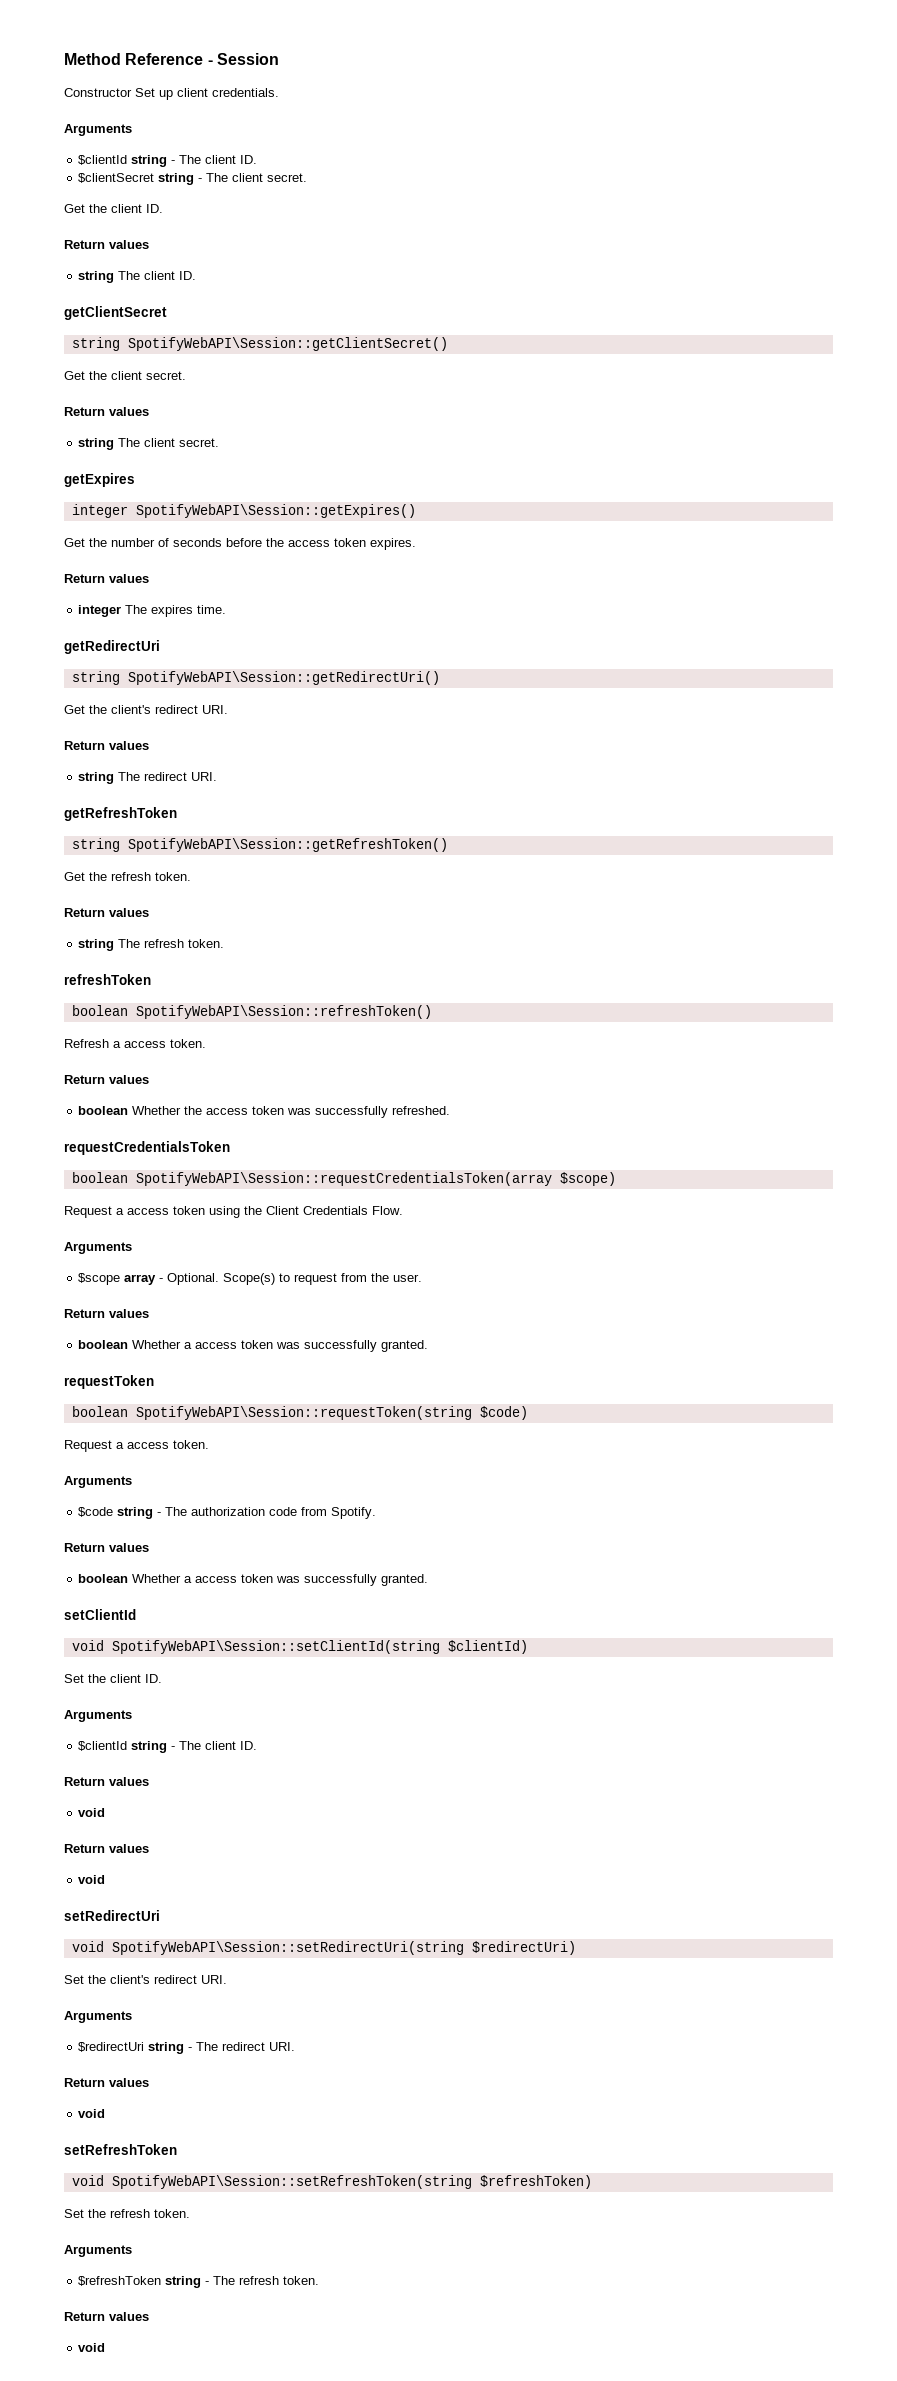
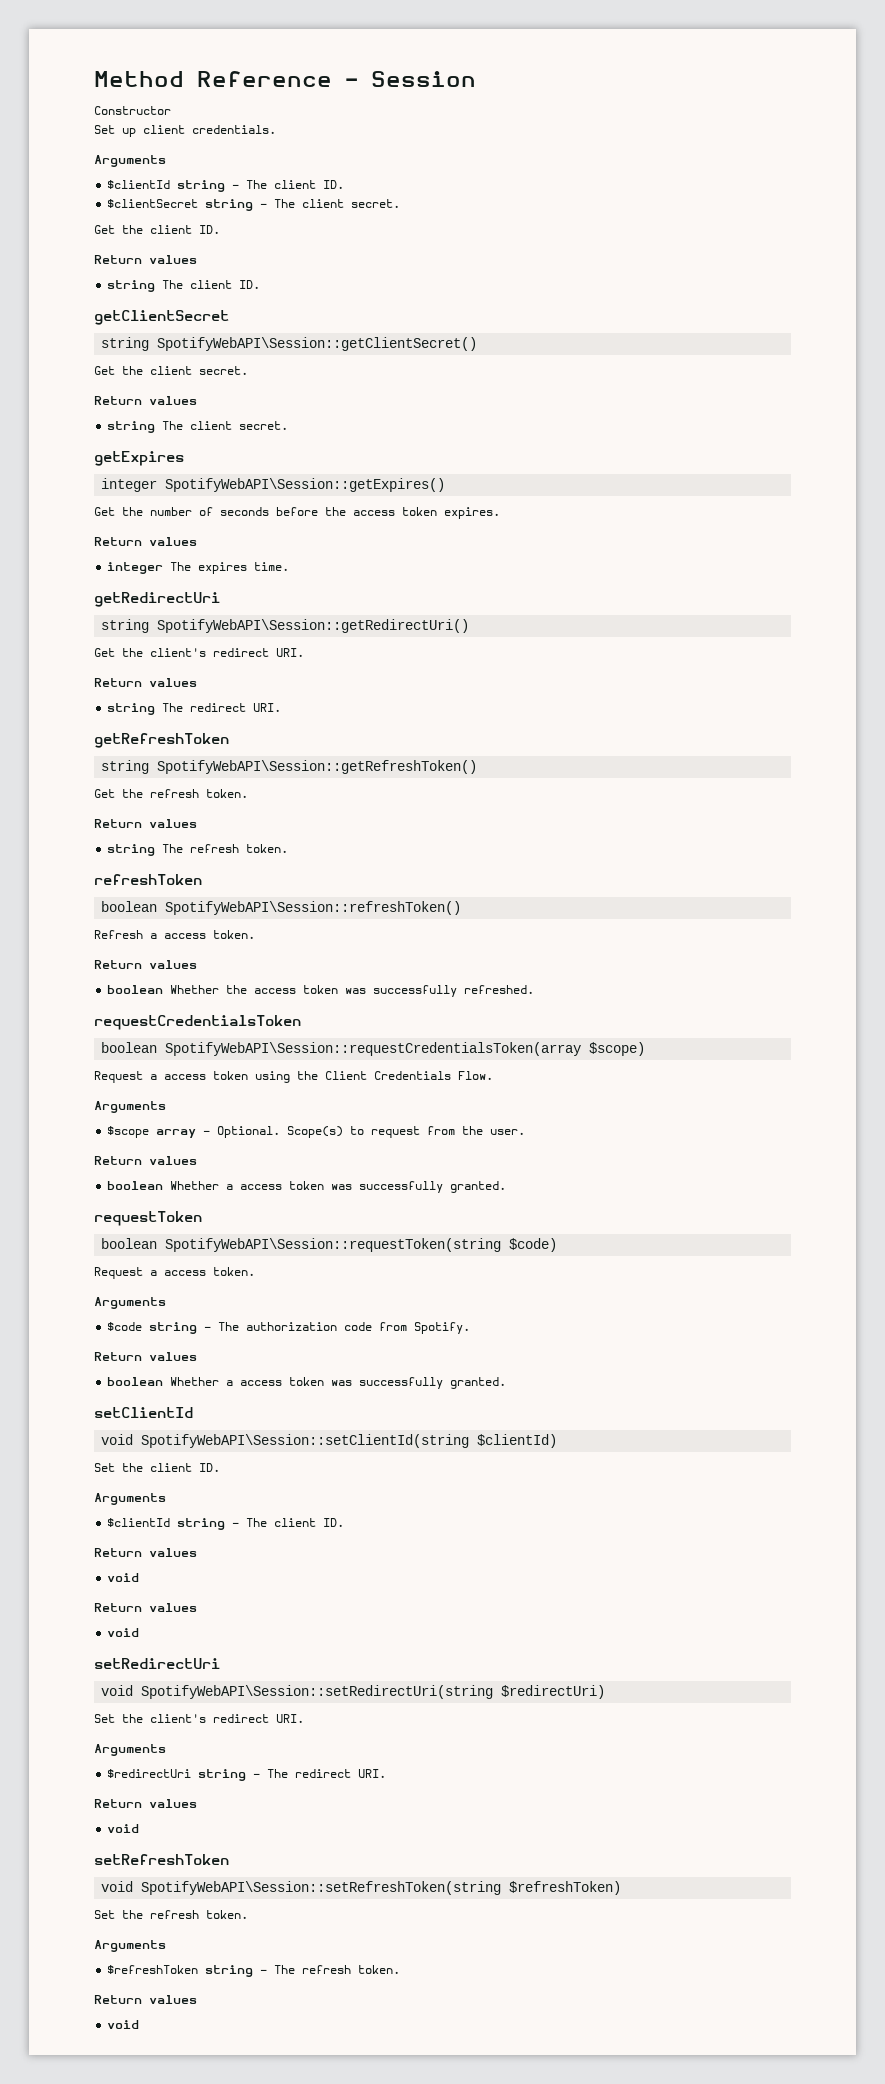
- Constructor Set up client credentials.
+ Constructor
+ Set up client credentials.

